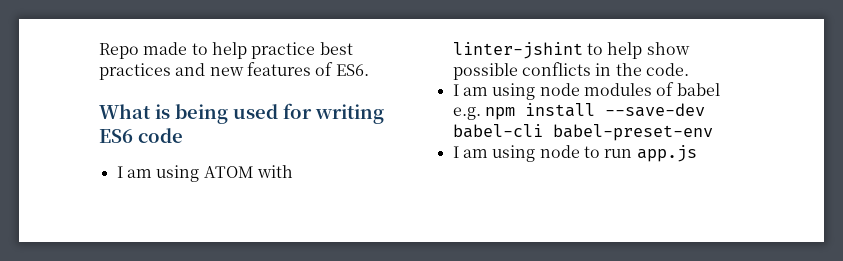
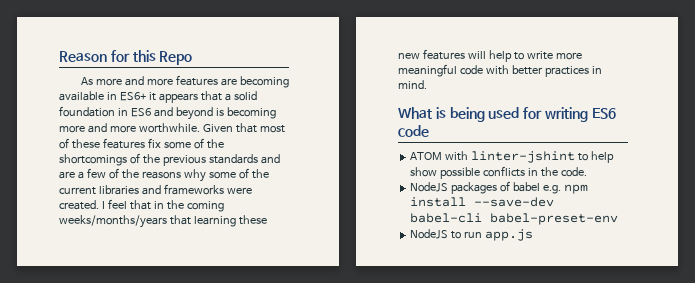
- Repo made to help practice best practices and new features of ES6.
+ Reason for this Repo
+ As more and more features are becoming available in ES6+ it appears that a solid foundation in ES6 and beyond is becoming more and more worthwhile. Given that most of these features fix some of the shortcomings of the previous standards and are a few of the reasons why some of the current libraries and frameworks were created. I feel that in the coming weeks/months/years that learning these new features will help to write more meaningful code with better practices in mind.
- I am using ATOM with linter-jshint to help show possible conflicts in the code.
+ ATOM with linter-jshint to help show possible conflicts in the code.
- I am using node modules of babel e.g. npm install --save-dev babel-cli babel-preset-env
+ NodeJS packages of babel e.g. npm install --save-dev babel-cli babel-preset-env
- I am using node to run app.js
+ NodeJS to run app.js

